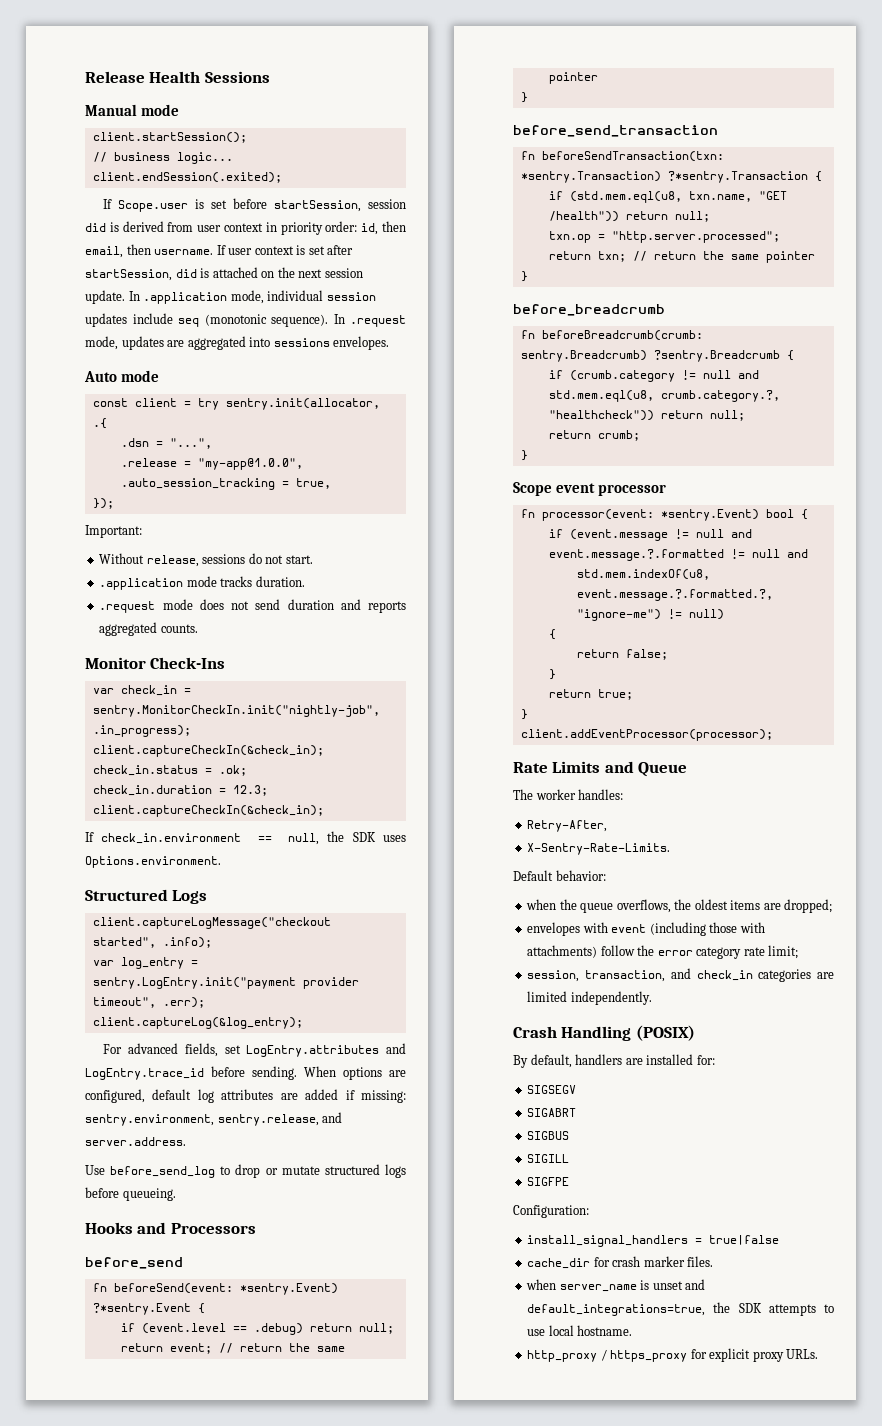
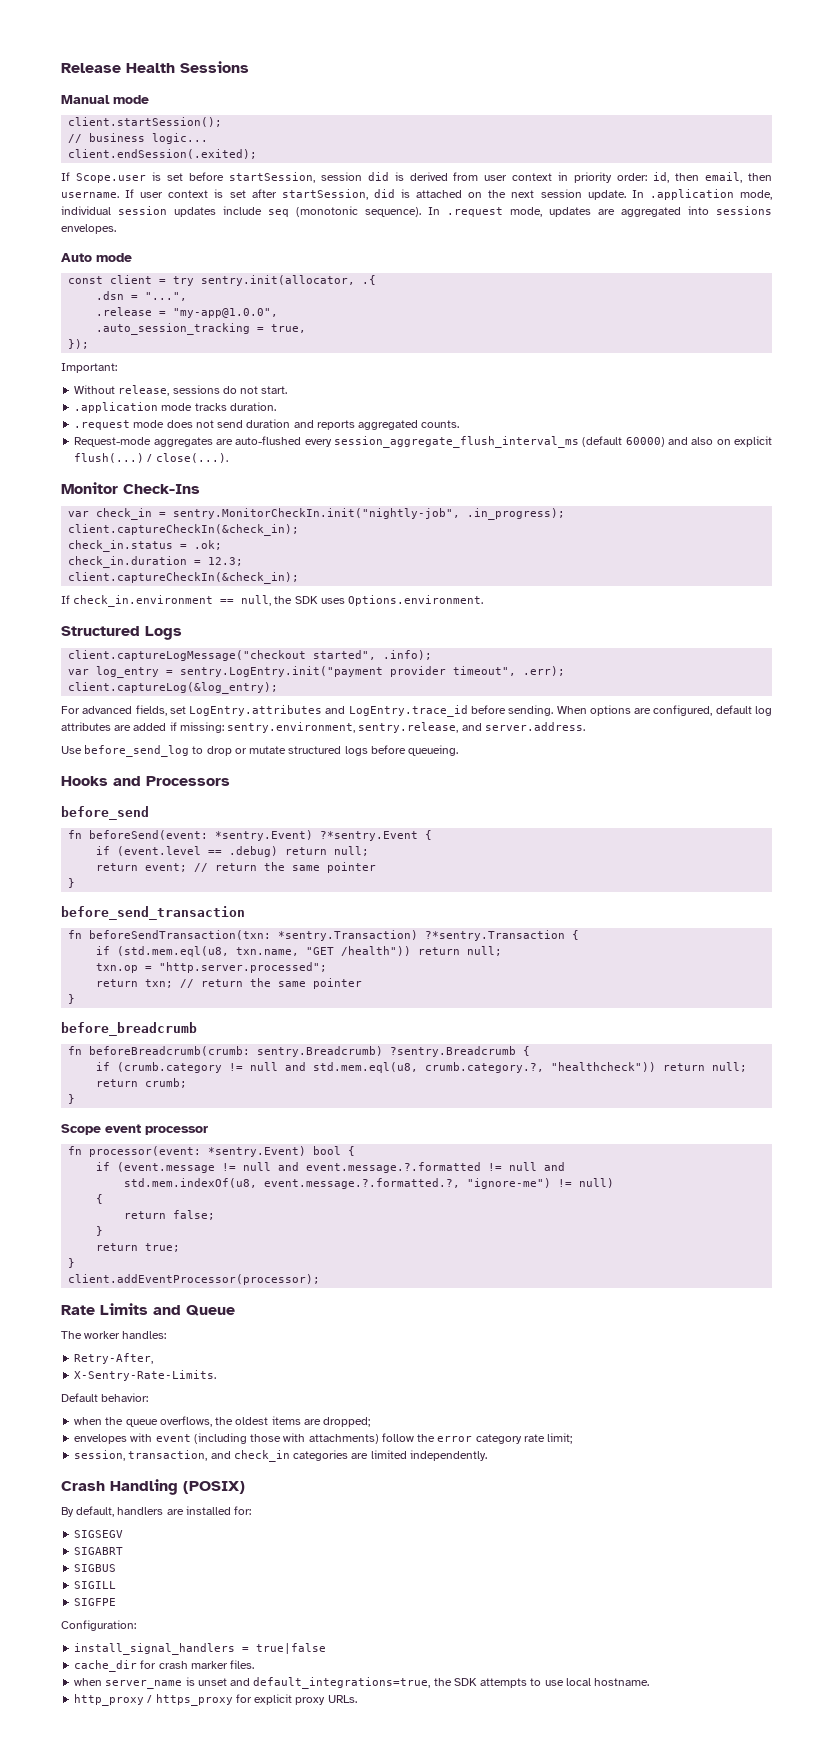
+ Request-mode aggregates are auto-flushed every session_aggregate_flush_interval_ms (default 60000) and also on explicit flush(...) / close(...).

